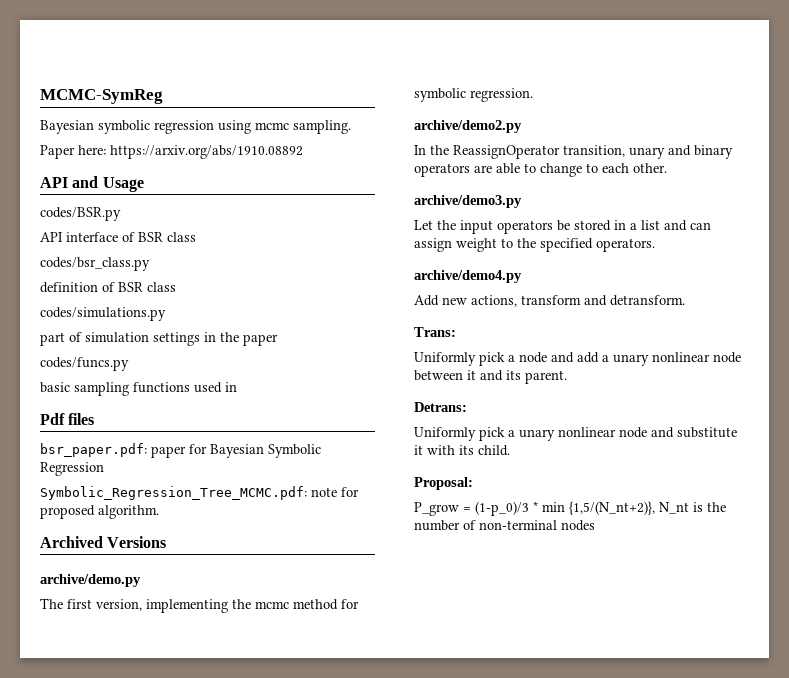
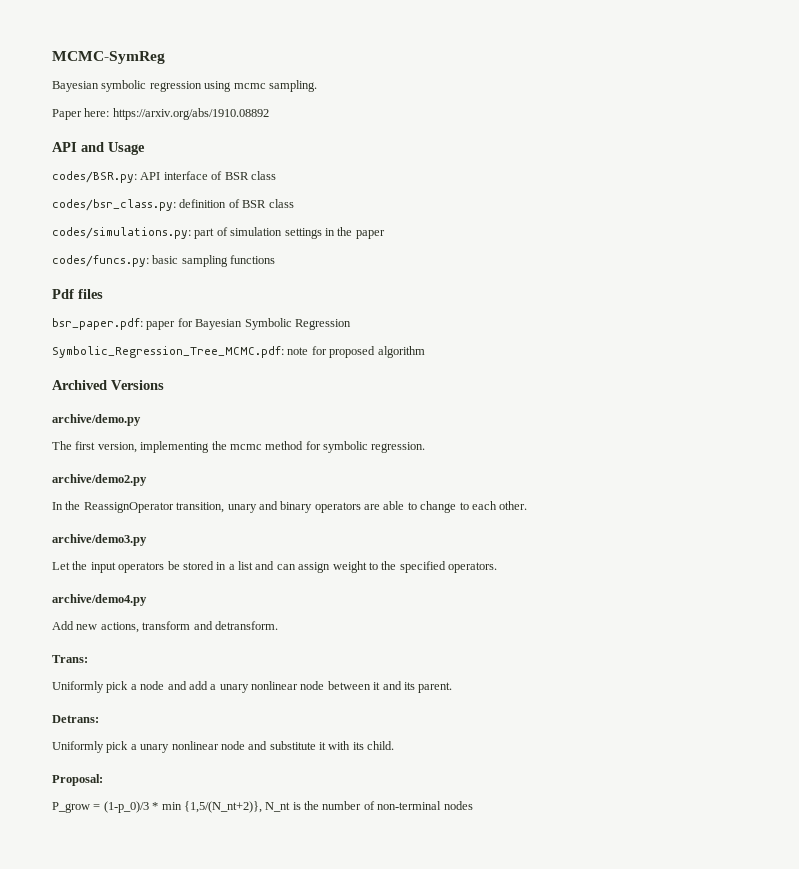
- codes/BSR.py
- API interface of BSR class
+ codes/BSR.py: API interface of BSR class
- codes/bsr_class.py
- definition of BSR class
+ codes/bsr_class.py: definition of BSR class
- codes/simulations.py
- part of simulation settings in the paper
+ codes/simulations.py: part of simulation settings in the paper
- codes/funcs.py
- basic sampling functions used in
+ codes/funcs.py: basic sampling functions
- Symbolic_Regression_Tree_MCMC.pdf: note for proposed algorithm.
+ Symbolic_Regression_Tree_MCMC.pdf: note for proposed algorithm

